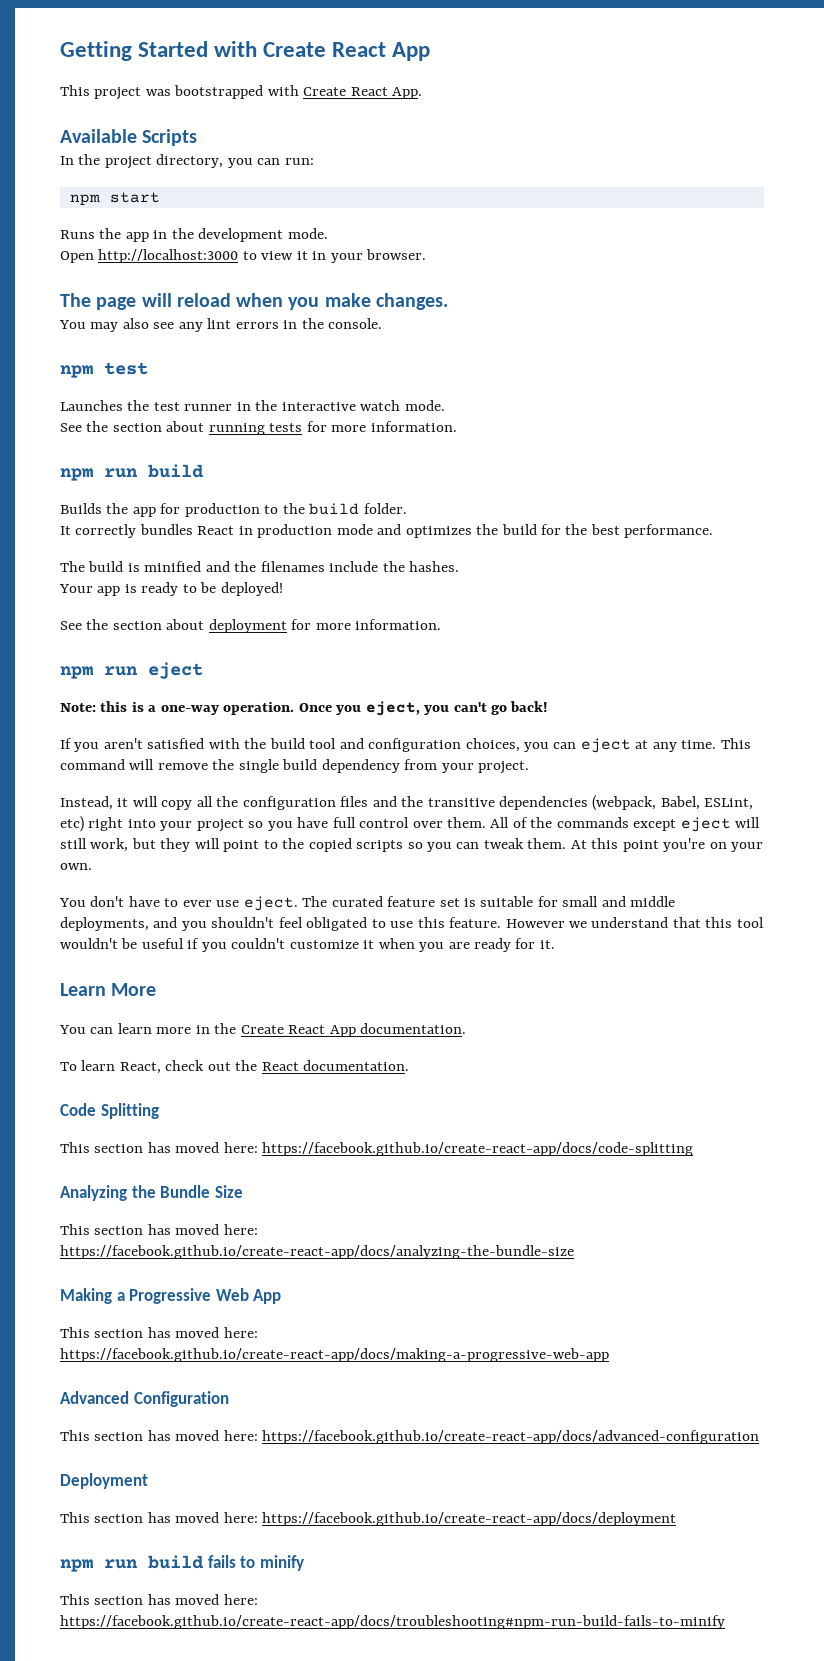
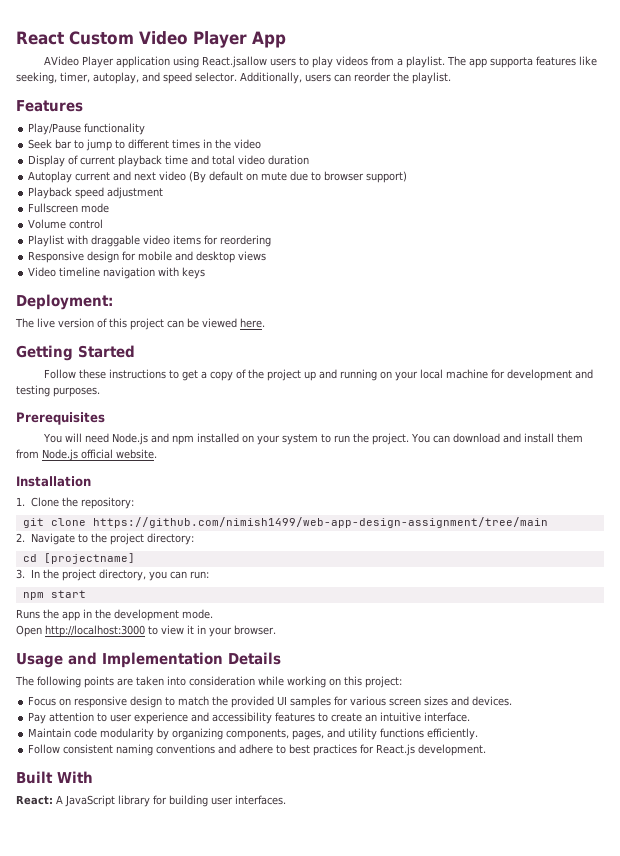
- Getting Started with Create React App
- This project was bootstrapped with Create React App.
- Available Scripts
- In the project directory, you can run:
+ React Custom Video Player App
+ AVideo Player application using React.jsallow users to play videos from a playlist. The app supporta features like seeking, timer, autoplay, and speed selector. Additionally, users can reorder the playlist.
+ Features
+ Play/Pause functionality
+ Seek bar to jump to different times in the video
+ Display of current playback time and total video duration
+ Autoplay current and next video (By default on mute due to browser support)
+ Playback speed adjustment
+ Fullscreen mode
+ Volume control
+ Playlist with draggable video items for reordering
+ Responsive design for mobile and desktop views
+ Video timeline navigation with keys
+ Deployment:
+ The live version of this project can be viewed here.
+ Getting Started
+ Follow these instructions to get a copy of the project up and running on your local machine for development and testing purposes.
+ Prerequisites
+ You will need Node.js and npm installed on your system to run the project. You can download and install them from Node.js official website.
+ Installation
+ 1. Clone the repository:
+ git clone https://github.com/nimish1499/web-app-design-assignment/tree/main
+ 2. Navigate to the project directory:
+ cd [projectname]
+ 3. In the project directory, you can run:
- The page will reload when you make changes.
- You may also see any lint errors in the console.
- npm test
- Launches the test runner in the interactive watch mode.
- See the section about running tests for more information.
- npm run build
- Builds the app for production to the build folder.
- It correctly bundles React in production mode and optimizes the build for the best performance.
- The build is minified and the filenames include the hashes.
- Your app is ready to be deployed!
- See the section about deployment for more information.
- npm run eject
- Note: this is a one-way operation. Once you eject, you can't go back!
- If you aren't satisfied with the build tool and configuration choices, you can eject at any time. This command will remove the single build dependency from your project.
- Instead, it will copy all the configuration files and the transitive dependencies (webpack, Babel, ESLint, etc) right into your project so you have full control over them. All of the commands except eject will still work, but they will point to the copied scripts so you can tweak them. At this point you're on your own.
- You don't have to ever use eject. The curated feature set is suitable for small and middle deployments, and you shouldn't feel obligated to use this feature. However we understand that this tool wouldn't be useful if you couldn't customize it when you are ready for it.
- Learn More
- You can learn more in the Create React App documentation.
- To learn React, check out the React documentation.
- Code Splitting
- This section has moved here: https://facebook.github.io/create-react-app/docs/code-splitting
- Analyzing the Bundle Size
- This section has moved here: https://facebook.github.io/create-react-app/docs/analyzing-the-bundle-size
- Making a Progressive Web App
- This section has moved here: https://facebook.github.io/create-react-app/docs/making-a-progressive-web-app
- Advanced Configuration
- This section has moved here: https://facebook.github.io/create-react-app/docs/advanced-configuration
- Deployment
- This section has moved here: https://facebook.github.io/create-react-app/docs/deployment
- npm run build fails to minify
- This section has moved here: https://facebook.github.io/create-react-app/docs/troubleshooting#npm-run-build-fails-to-minify
+ Usage and Implementation Details
+ The following points are taken into consideration while working on this project:
+ Focus on responsive design to match the provided UI samples for various screen sizes and devices.
+ Pay attention to user experience and accessibility features to create an intuitive interface.
+ Maintain code modularity by organizing components, pages, and utility functions efficiently.
+ Follow consistent naming conventions and adhere to best practices for React.js development.
+ Built With
+ React: A JavaScript library for building user interfaces.

